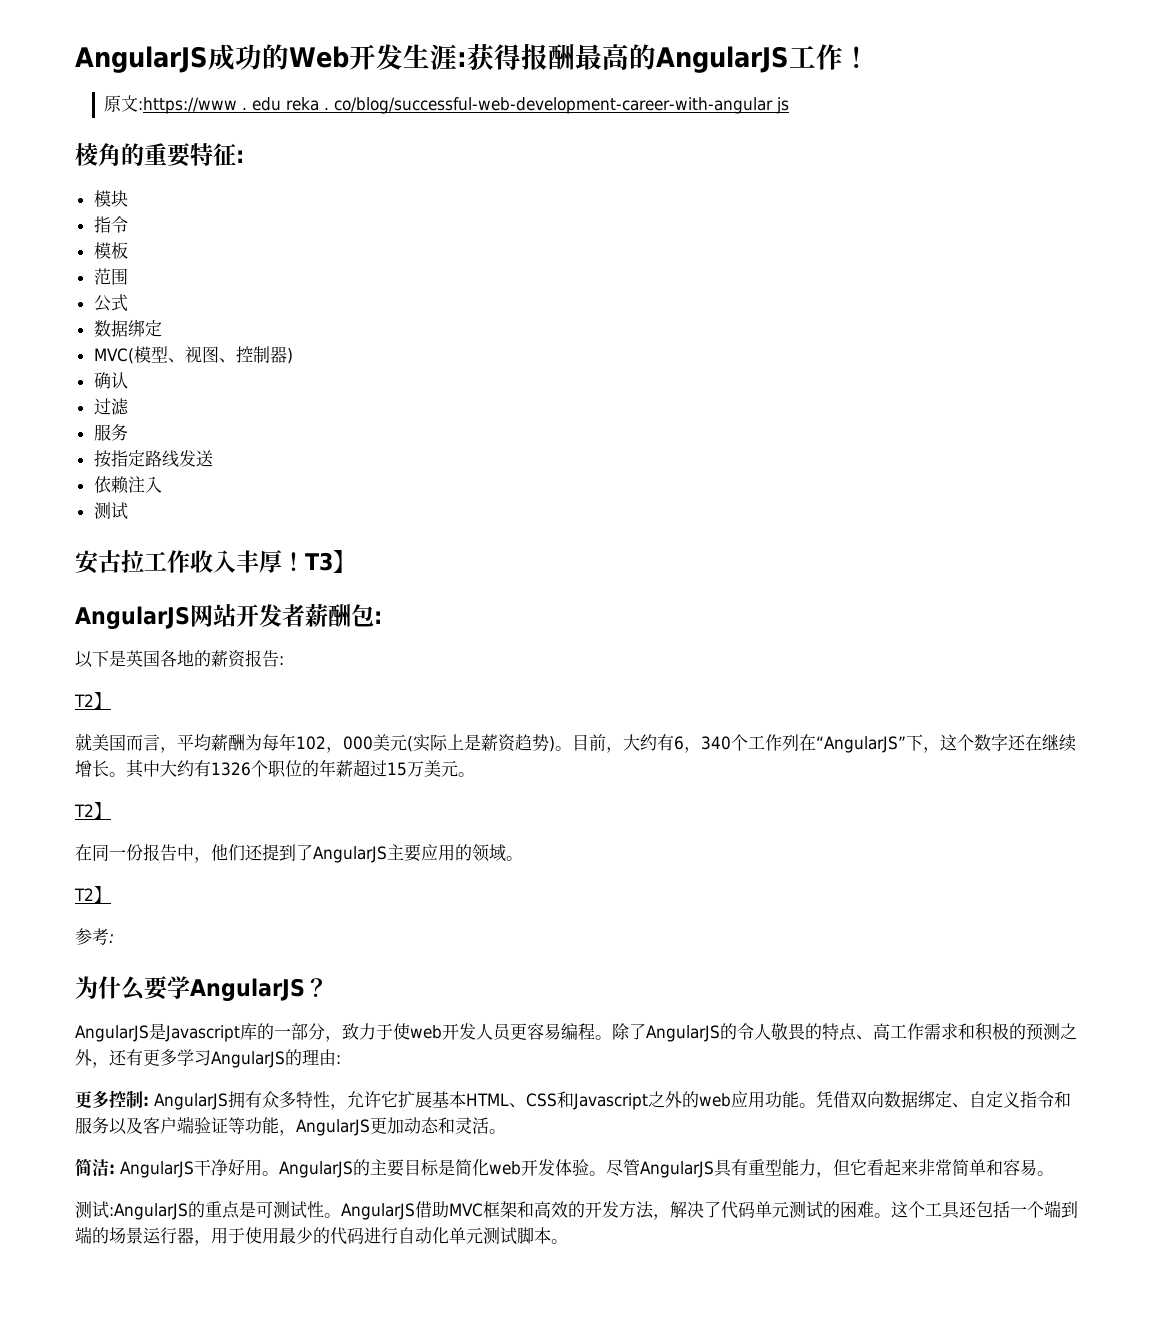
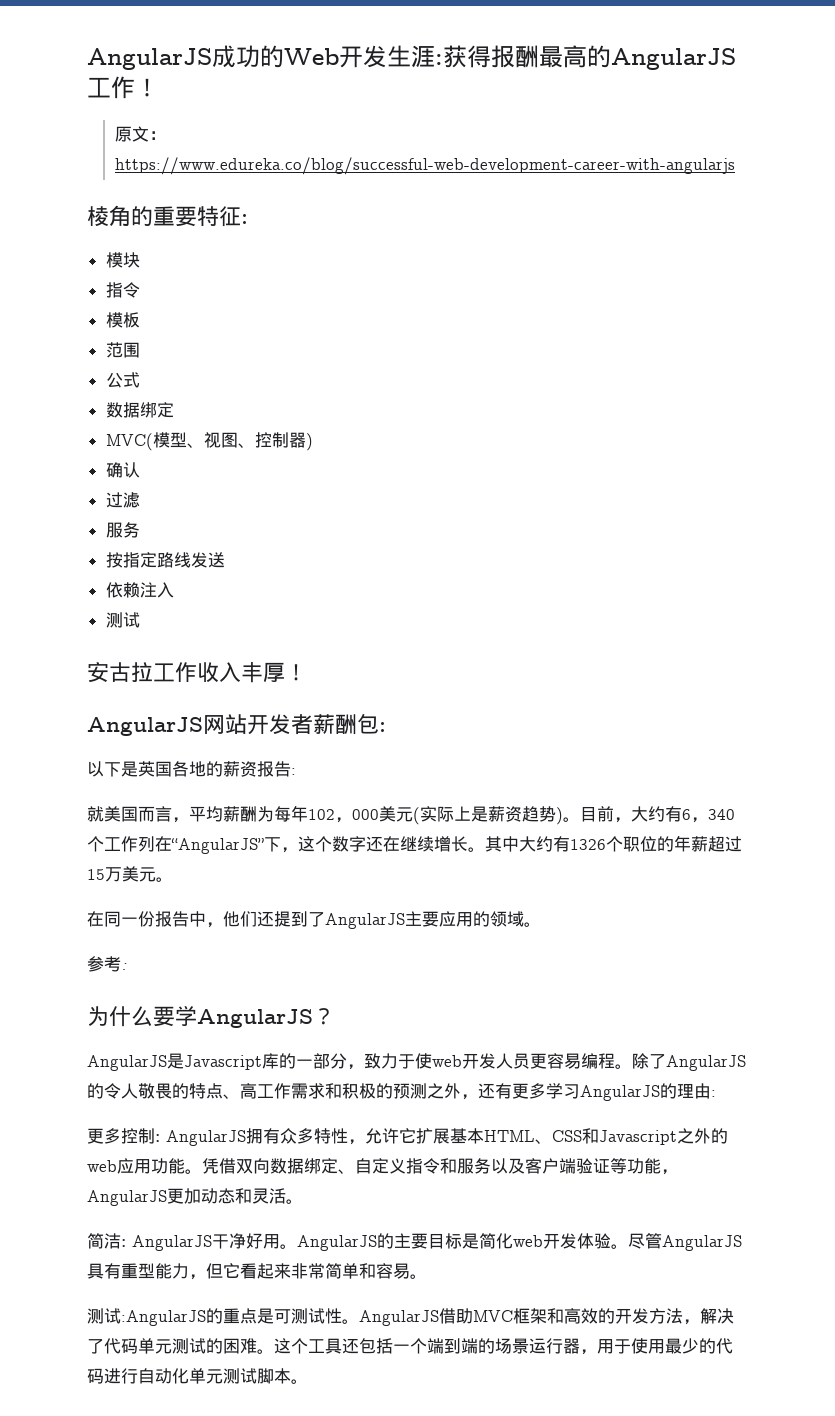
- 原文:https://www . edu reka . co/blog/successful-web-development-career-with-angular js
+ 原文：https://www.edureka.co/blog/successful-web-development-career-with-angularjs
- T3】
  以下是英国各地的薪资报告:
- T2】
  其中大约有1326个职位的年薪超过15万美元。
- T2】
  在同一份报告中，他们还提到了AngularJS主要应用的领域。
- T2】

